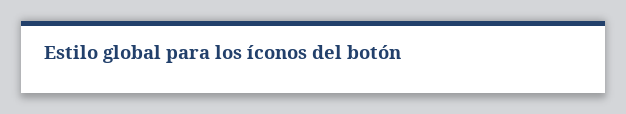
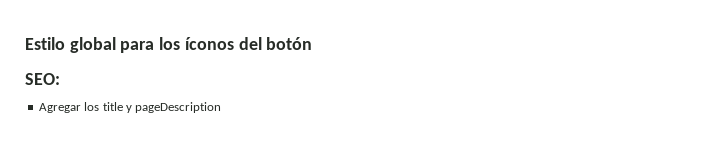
+ SEO:
+ Agregar los title y pageDescription

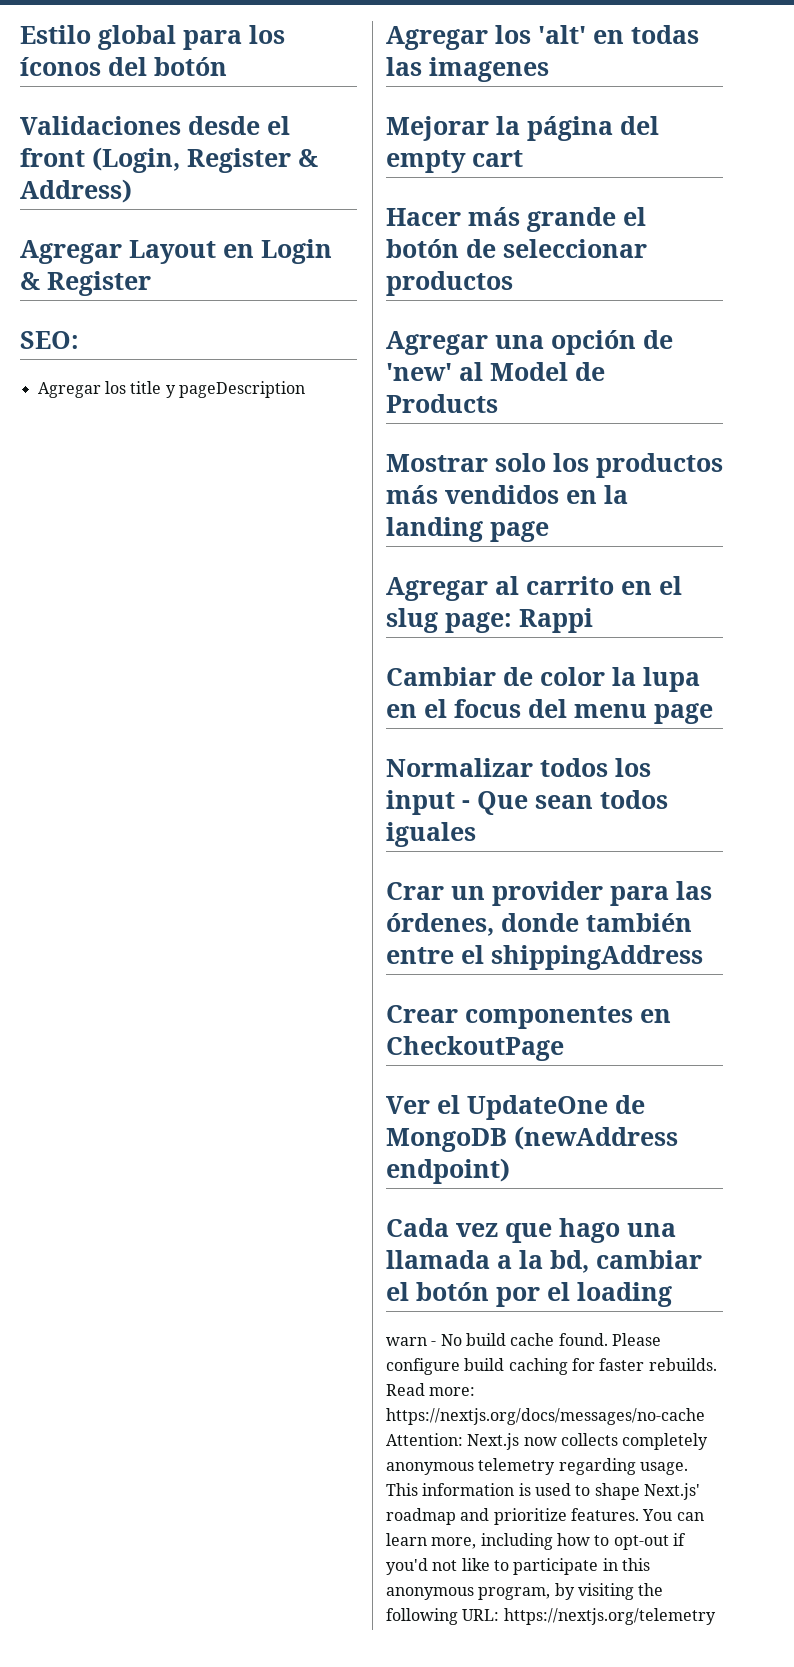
+ Validaciones desde el front (Login, Register & Address)
+ Agregar Layout en Login & Register
+ Agregar los 'alt' en todas las imagenes
+ Mejorar la página del empty cart
+ Hacer más grande el botón de seleccionar productos
+ Agregar una opción de 'new' al Model de Products
+ Mostrar solo los productos más vendidos en la landing page
+ Agregar al carrito en el slug page: Rappi
+ Cambiar de color la lupa en el focus del menu page
+ Normalizar todos los input - Que sean todos iguales
+ Crar un provider para las órdenes, donde también entre el shippingAddress
+ Crear componentes en CheckoutPage
+ Ver el UpdateOne de MongoDB (newAddress endpoint)
+ Cada vez que hago una llamada a la bd, cambiar el botón por el loading
+ warn - No build cache found. Please configure build caching for faster rebuilds. Read more: https://nextjs.org/docs/messages/no-cache Attention: Next.js now collects completely anonymous telemetry regarding usage. This information is used to shape Next.js' roadmap and prioritize features. You can learn more, including how to opt-out if you'd not like to participate in this anonymous program, by visiting the following URL: https://nextjs.org/telemetry

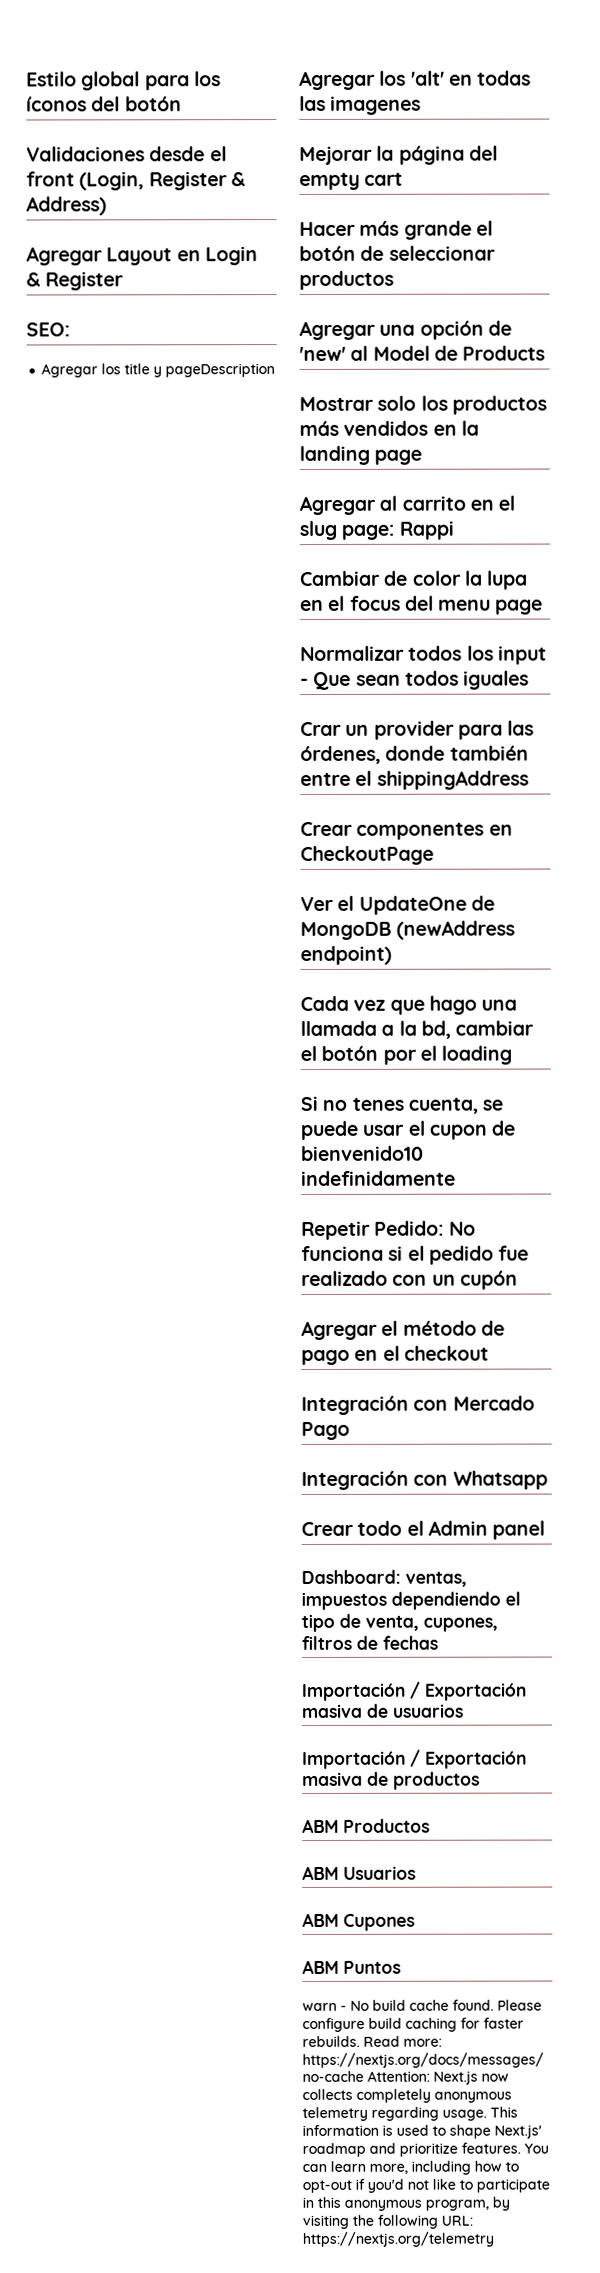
+ Si no tenes cuenta, se puede usar el cupon de bienvenido10 indefinidamente
+ Repetir Pedido: No funciona si el pedido fue realizado con un cupón
+ Agregar el método de pago en el checkout
+ Integración con Mercado Pago
+ Integración con Whatsapp
+ Crear todo el Admin panel
+ Dashboard: ventas, impuestos dependiendo el tipo de venta, cupones, filtros de fechas
+ Importación / Exportación masiva de usuarios
+ Importación / Exportación masiva de productos
+ ABM Productos
+ ABM Usuarios
+ ABM Cupones
+ ABM Puntos

